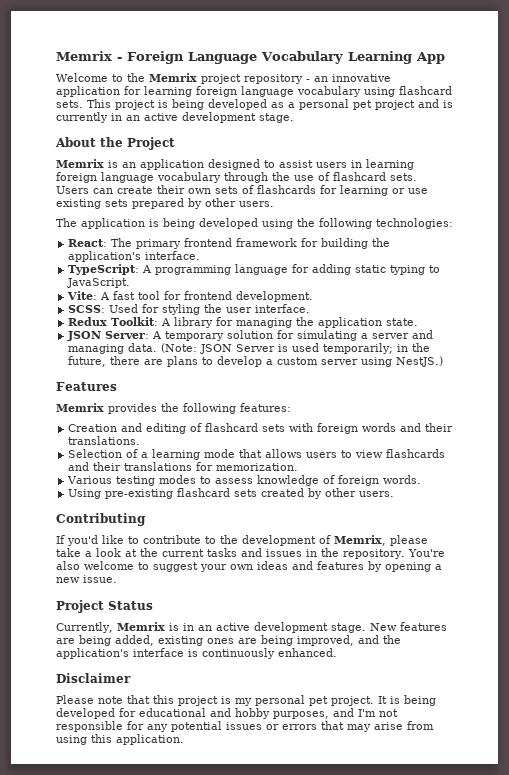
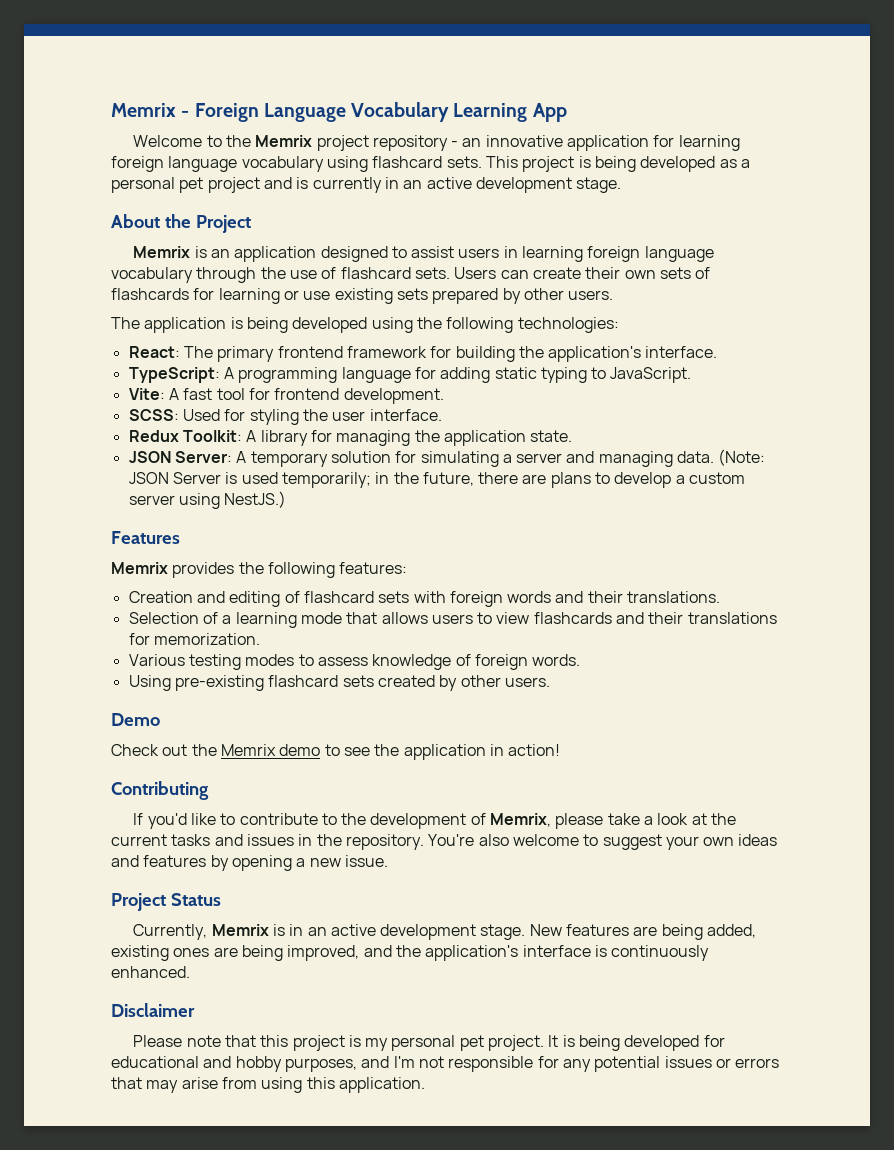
+ Demo
+ Check out the Memrix demo to see the application in action!

